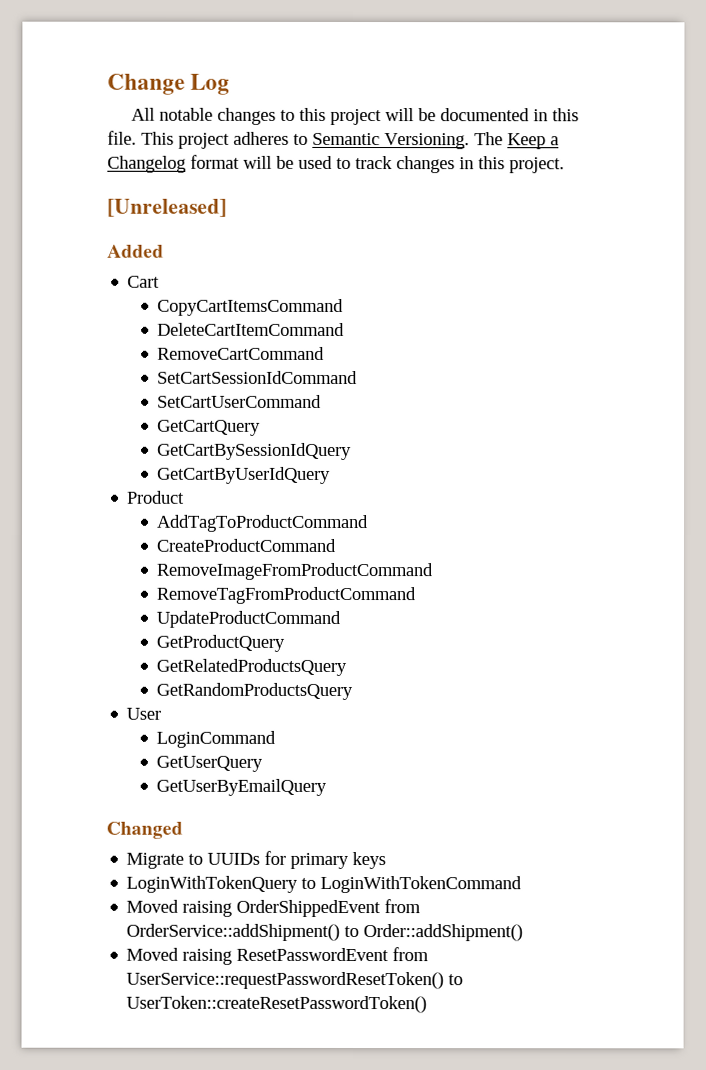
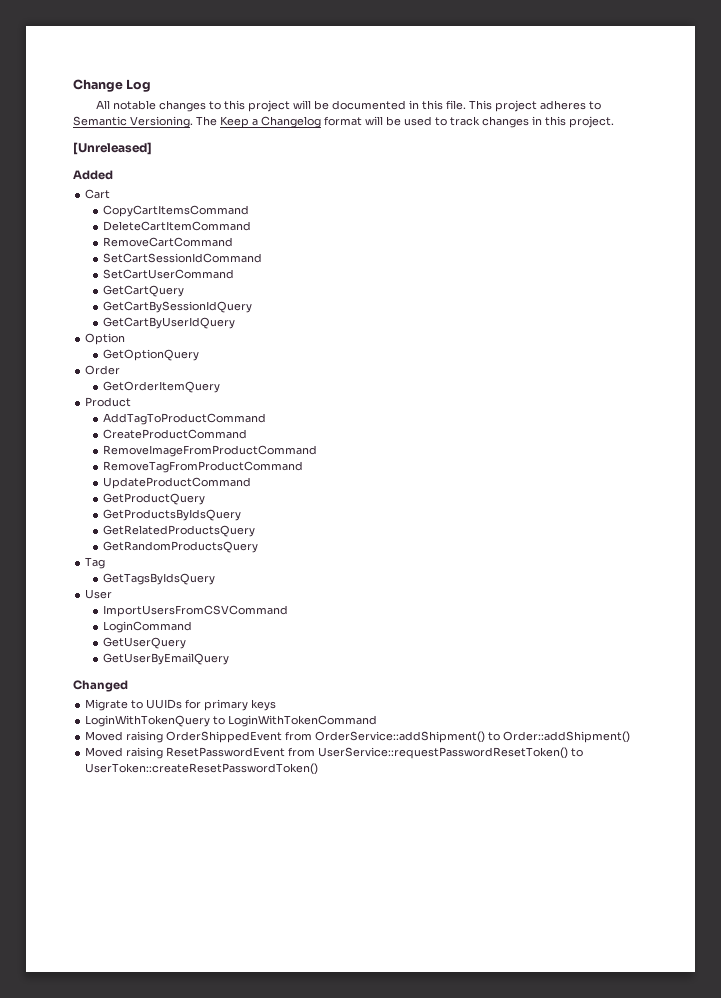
+ Option
+ GetOptionQuery
+ Order
+ GetOrderItemQuery
+ GetProductsByIdsQuery
+ Tag
+ GetTagsByIdsQuery
+ ImportUsersFromCSVCommand

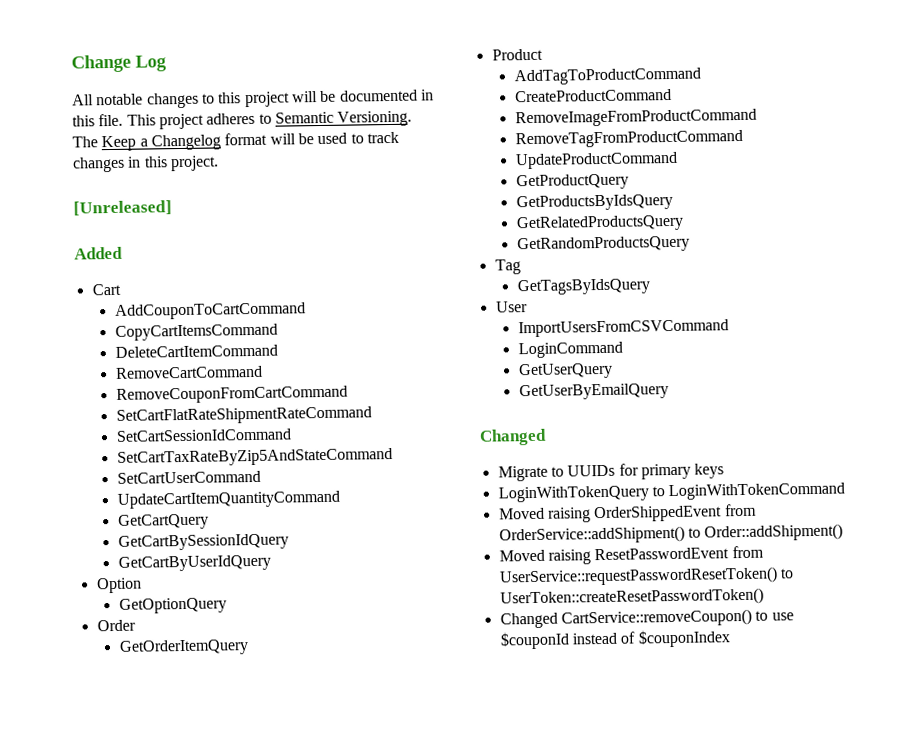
+ AddCouponToCartCommand
+ RemoveCouponFromCartCommand
+ SetCartFlatRateShipmentRateCommand
+ SetCartTaxRateByZip5AndStateCommand
+ UpdateCartItemQuantityCommand
+ Changed CartService::removeCoupon() to use $couponId instead of $couponIndex

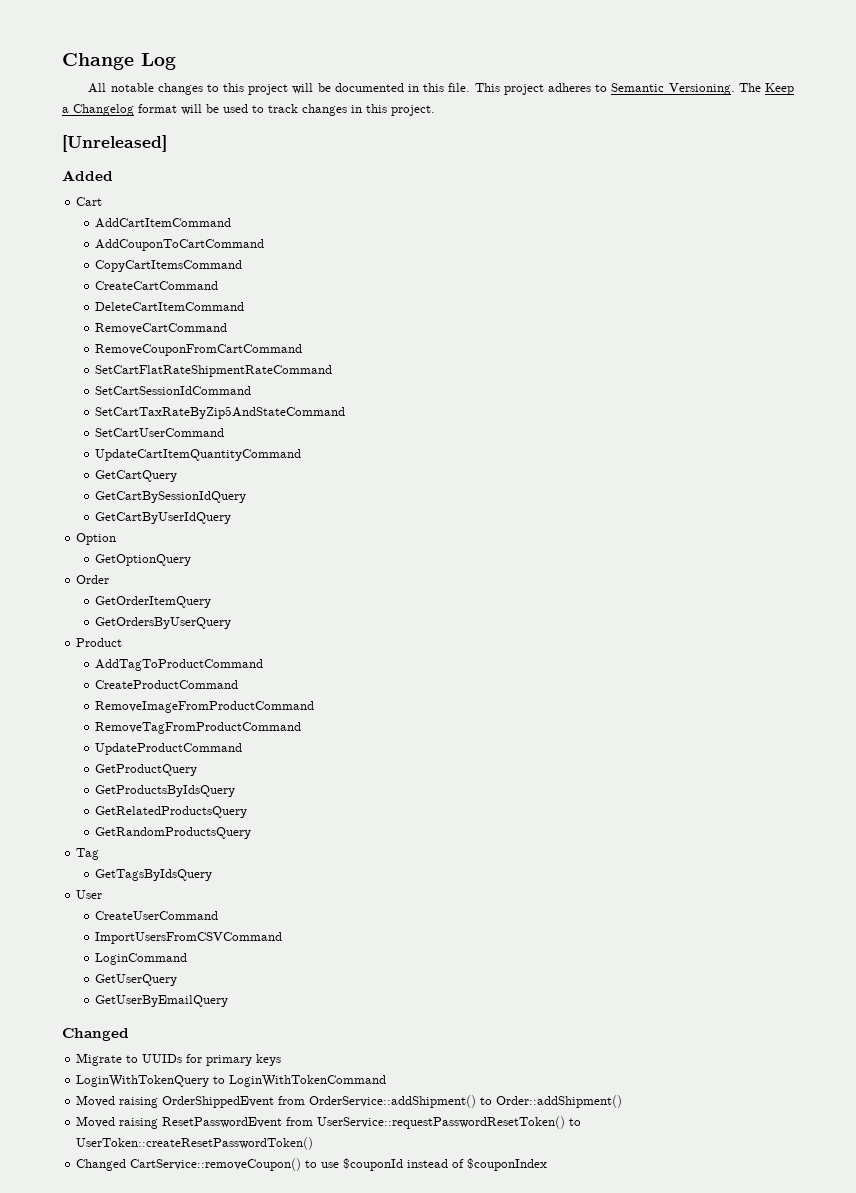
+ AddCartItemCommand
+ CreateCartCommand
+ GetOrdersByUserQuery
+ CreateUserCommand

